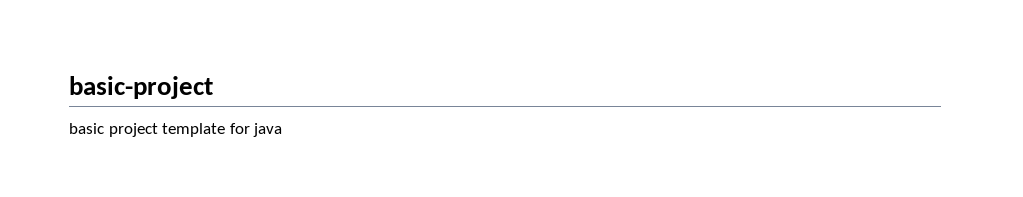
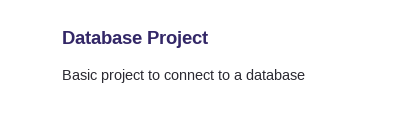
- basic-project
- basic project template for java
+ Database Project
+ Basic project to connect to a database

